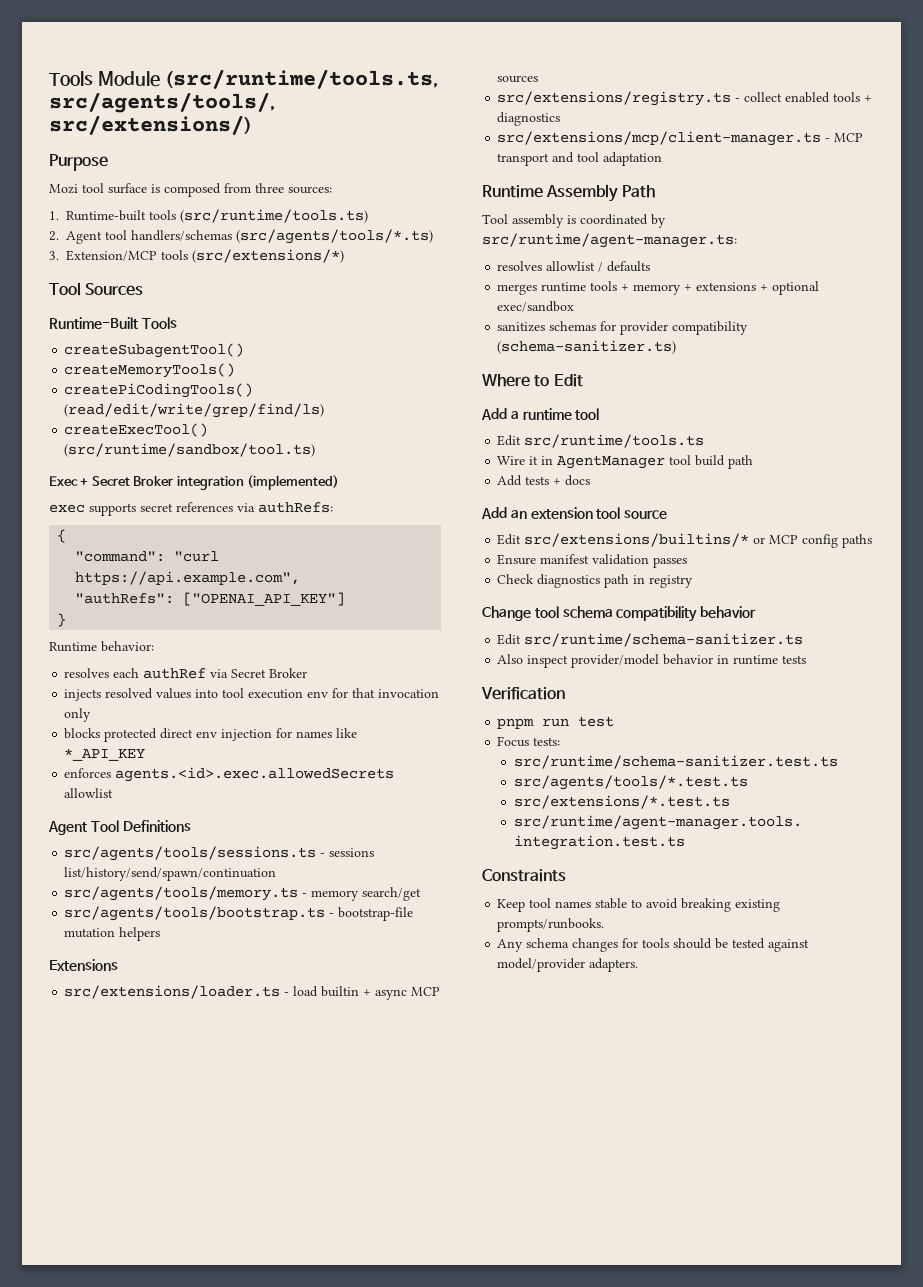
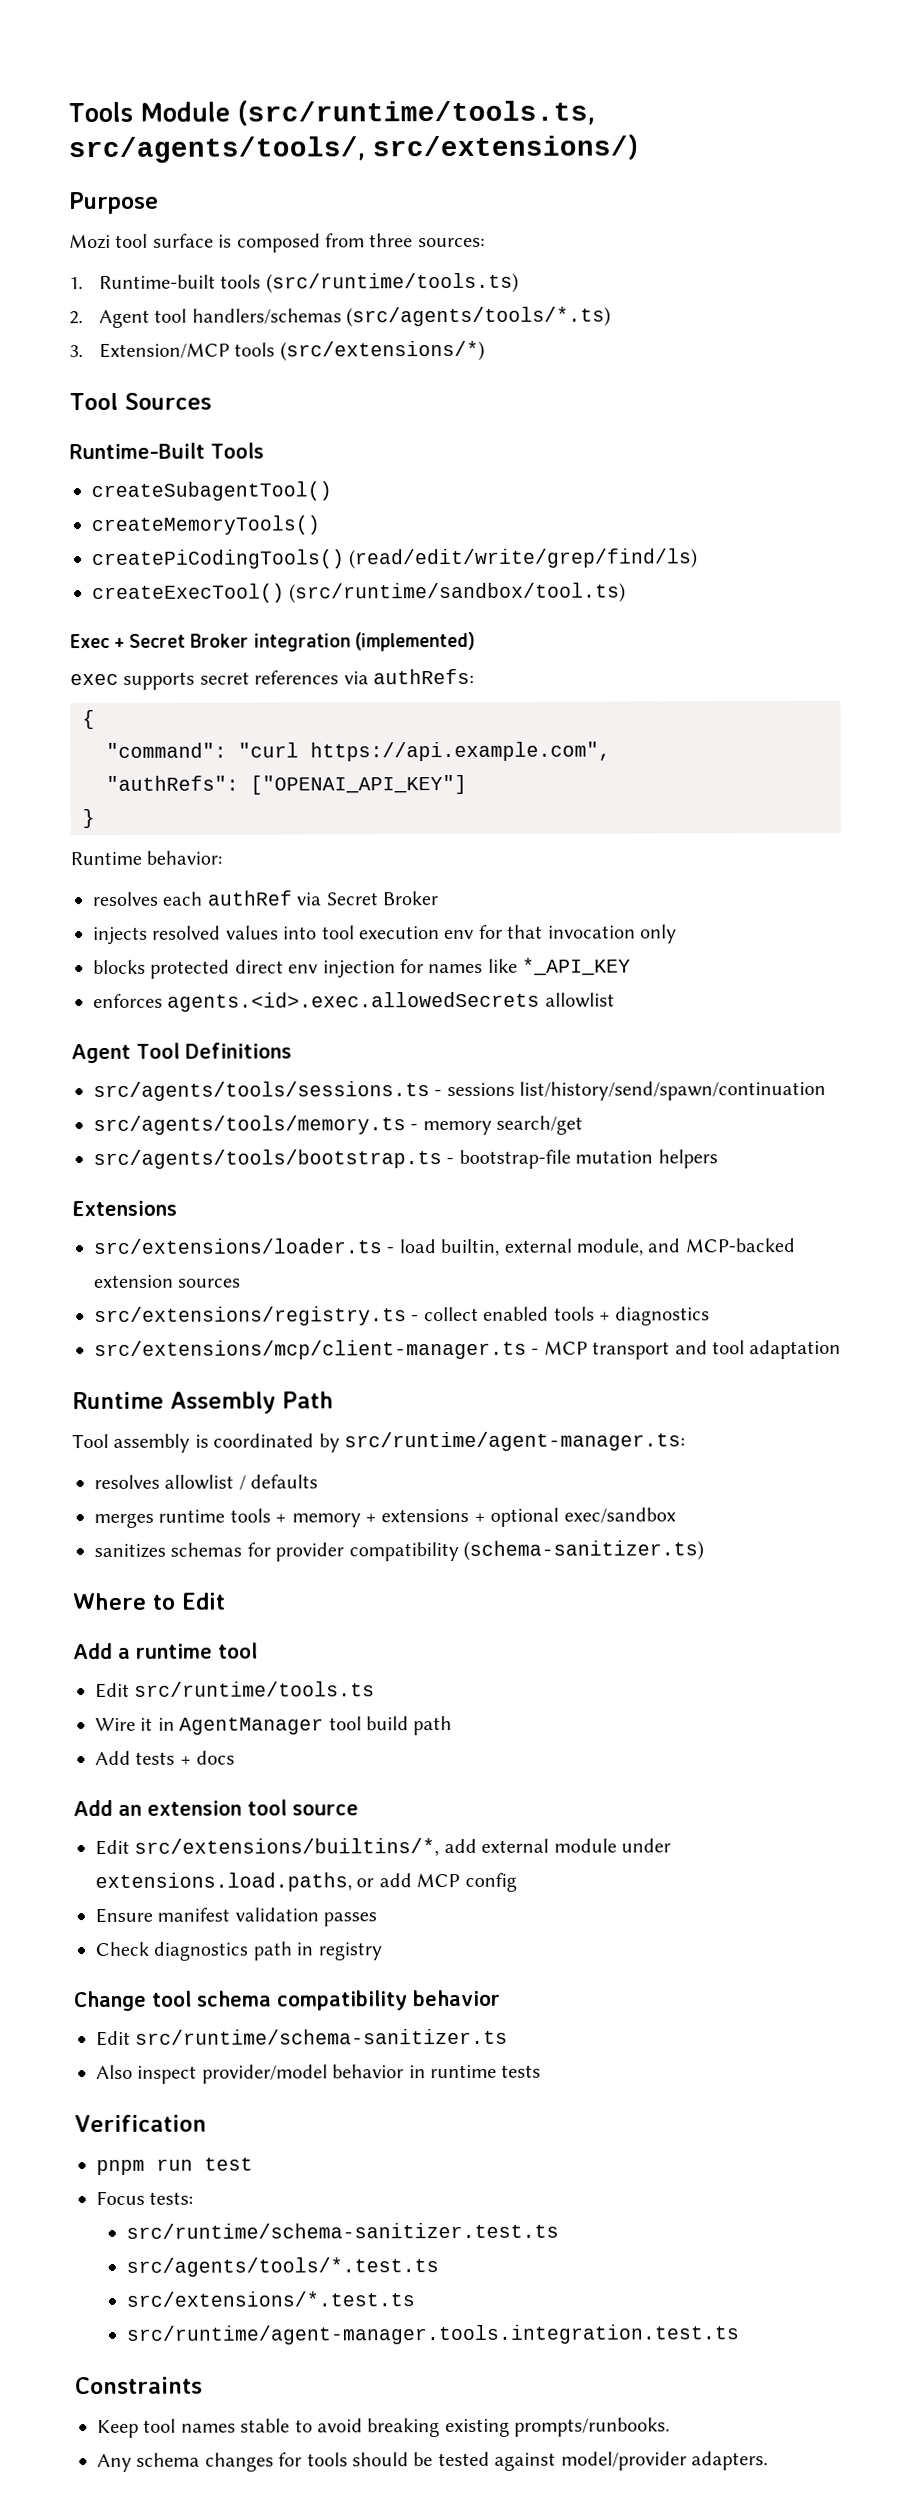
- src/extensions/loader.ts - load builtin + async MCP sources
+ src/extensions/loader.ts - load builtin, external module, and MCP-backed extension sources
- Edit src/extensions/builtins/* or MCP config paths
+ Edit src/extensions/builtins/*, add external module under extensions.load.paths, or add MCP config

